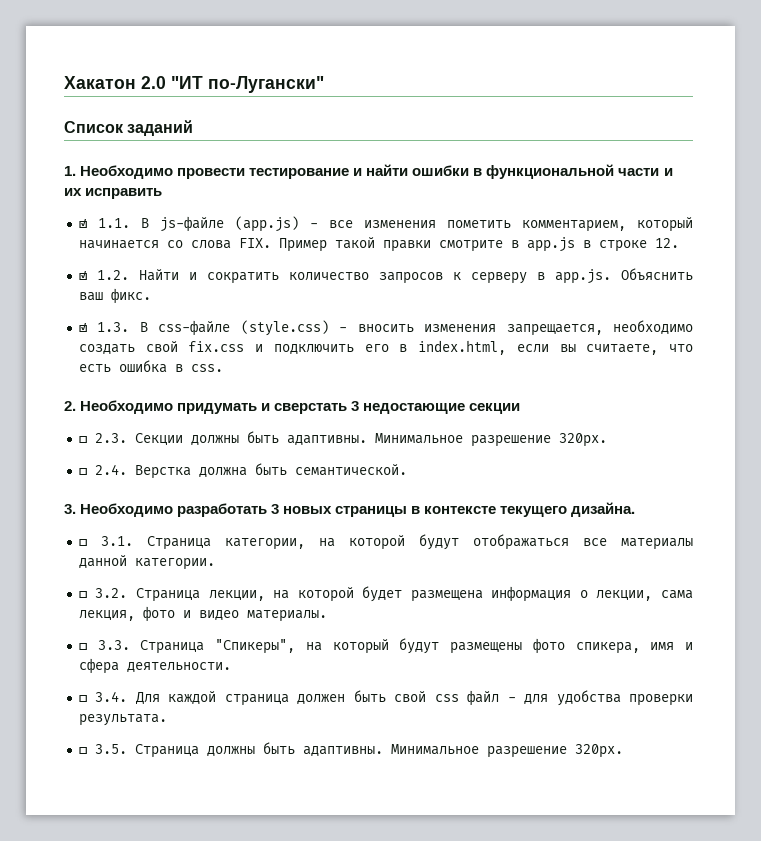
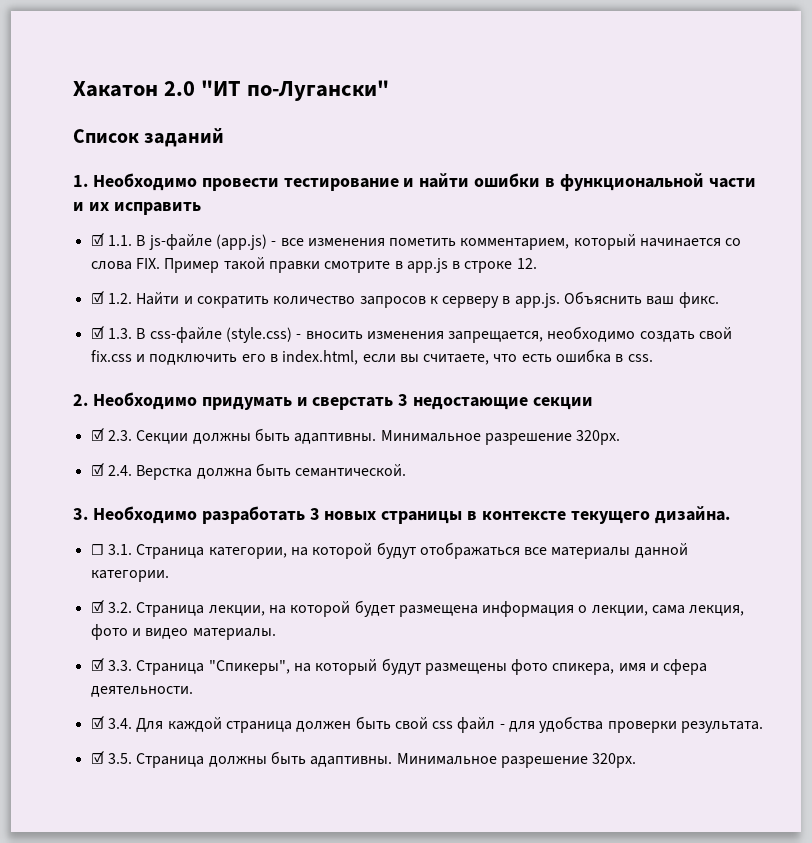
- ☐ 2.3. Секции должны быть адаптивны.
+ ☑ 2.3. Секции должны быть адаптивны.
- ☐ 2.4. Верстка должна быть семантической.
+ ☑ 2.4. Верстка должна быть семантической.
- ☐ 3.2. Страница лекции, на которой будет размещена информация о лекции, сама лекция, фото и видео материалы.
+ ☑ 3.2. Страница лекции, на которой будет размещена информация о лекции, сама лекция, фото и видео материалы.
- ☐ 3.3. Страница "Спикеры", на который будут размещены фото спикера, имя и сфера деятельности.
+ ☑ 3.3. Страница "Спикеры", на который будут размещены фото спикера, имя и сфера деятельности.
- ☐ 3.4. Для каждой страница должен быть свой css файл - для удобства проверки результата.
+ ☑ 3.4. Для каждой страница должен быть свой css файл - для удобства проверки результата.
- ☐ 3.5. Страница должны быть адаптивны.
+ ☑ 3.5. Страница должны быть адаптивны.

